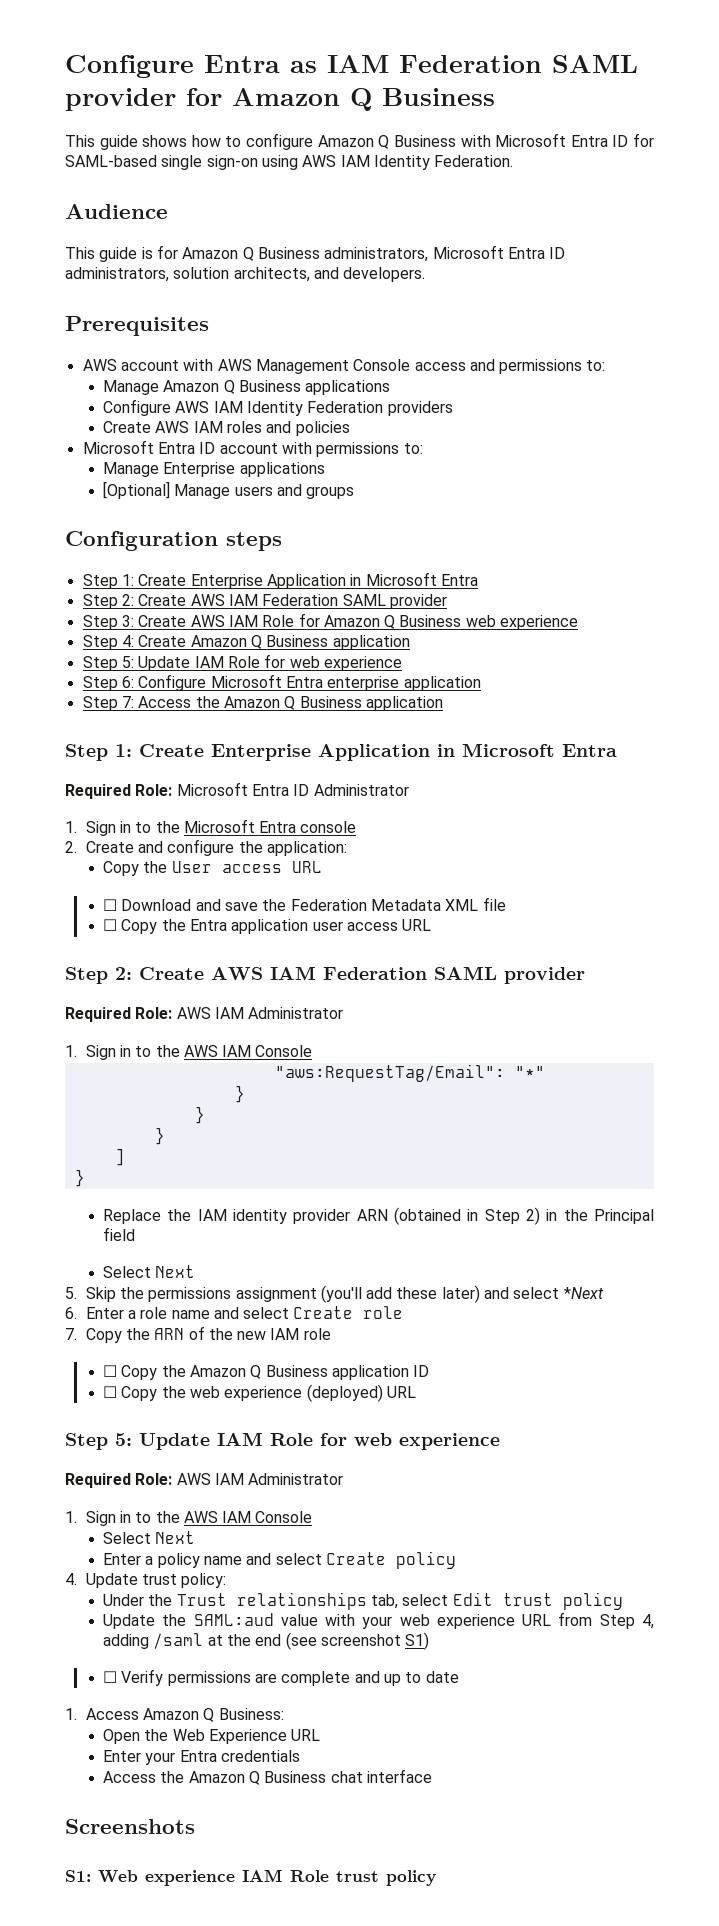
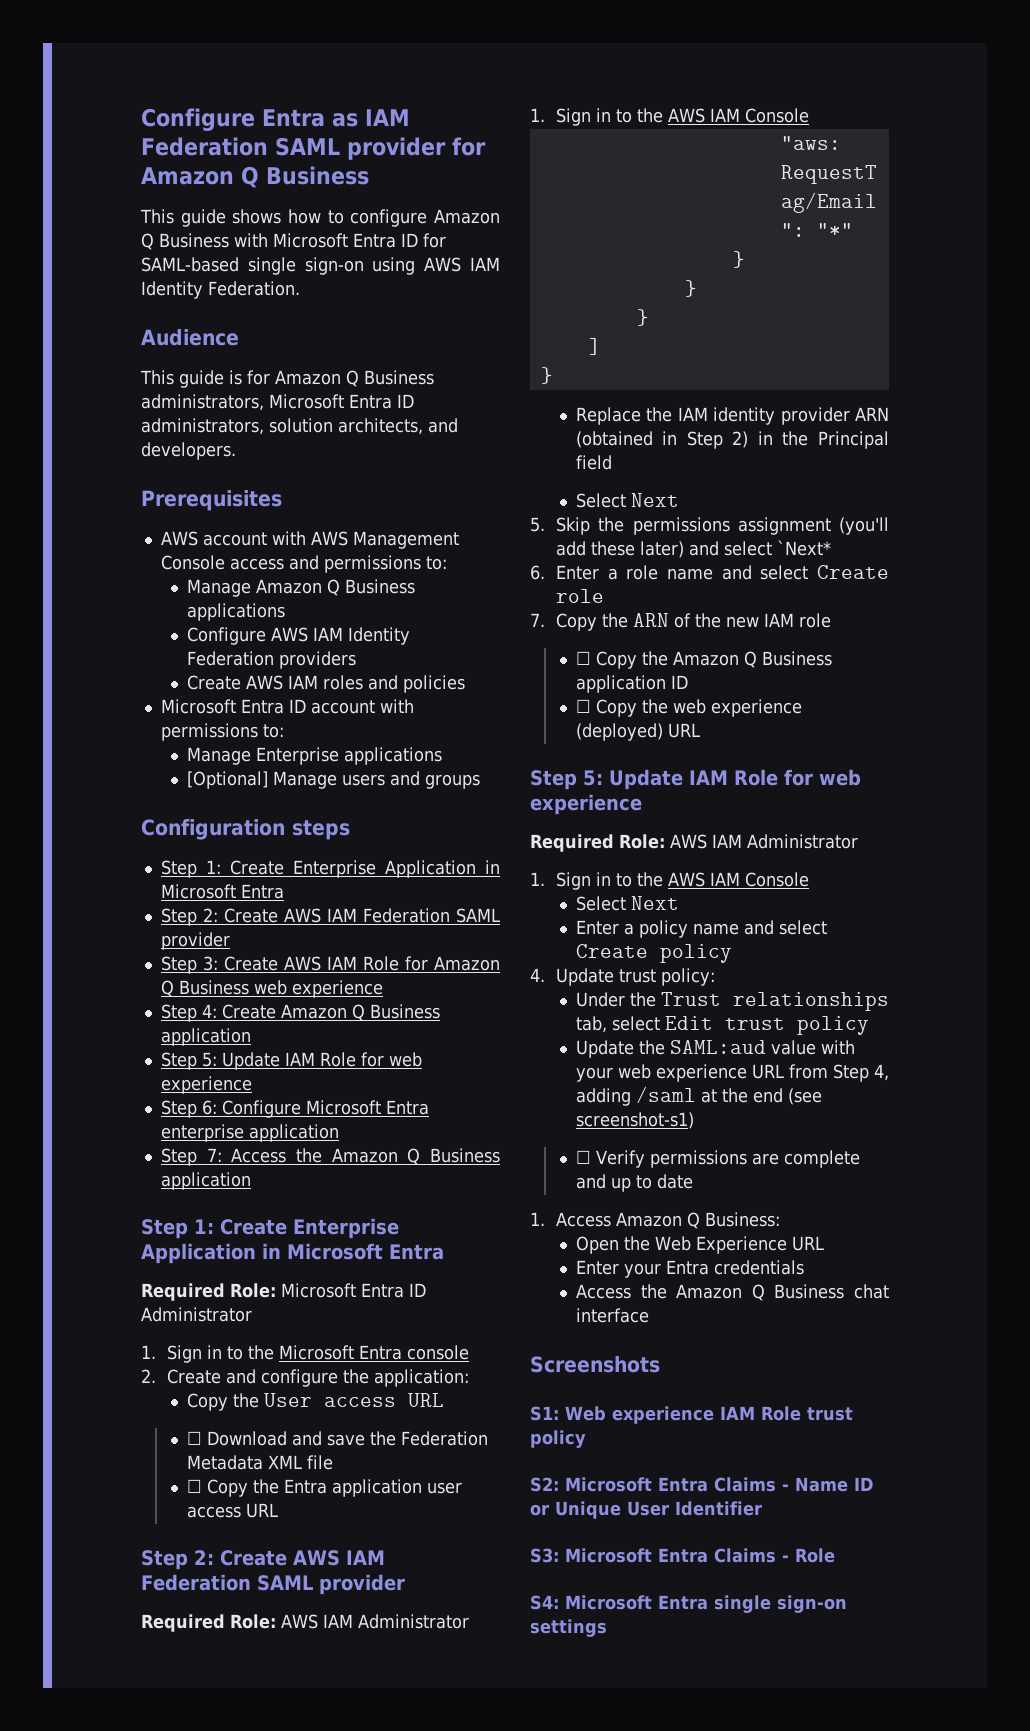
- 5. Skip the permissions assignment (you'll add these later) and select *Next
+ 5. Skip the permissions assignment (you'll add these later) and select `Next*
- Update the SAML:aud value with your web experience URL from Step 4, adding /saml at the end (see screenshot S1)
+ Update the SAML:aud value with your web experience URL from Step 4, adding /saml at the end (see screenshot-s1)
+ S2: Microsoft Entra Claims - Name ID or Unique User Identifier
+ S3: Microsoft Entra Claims - Role
+ S4: Microsoft Entra single sign-on settings

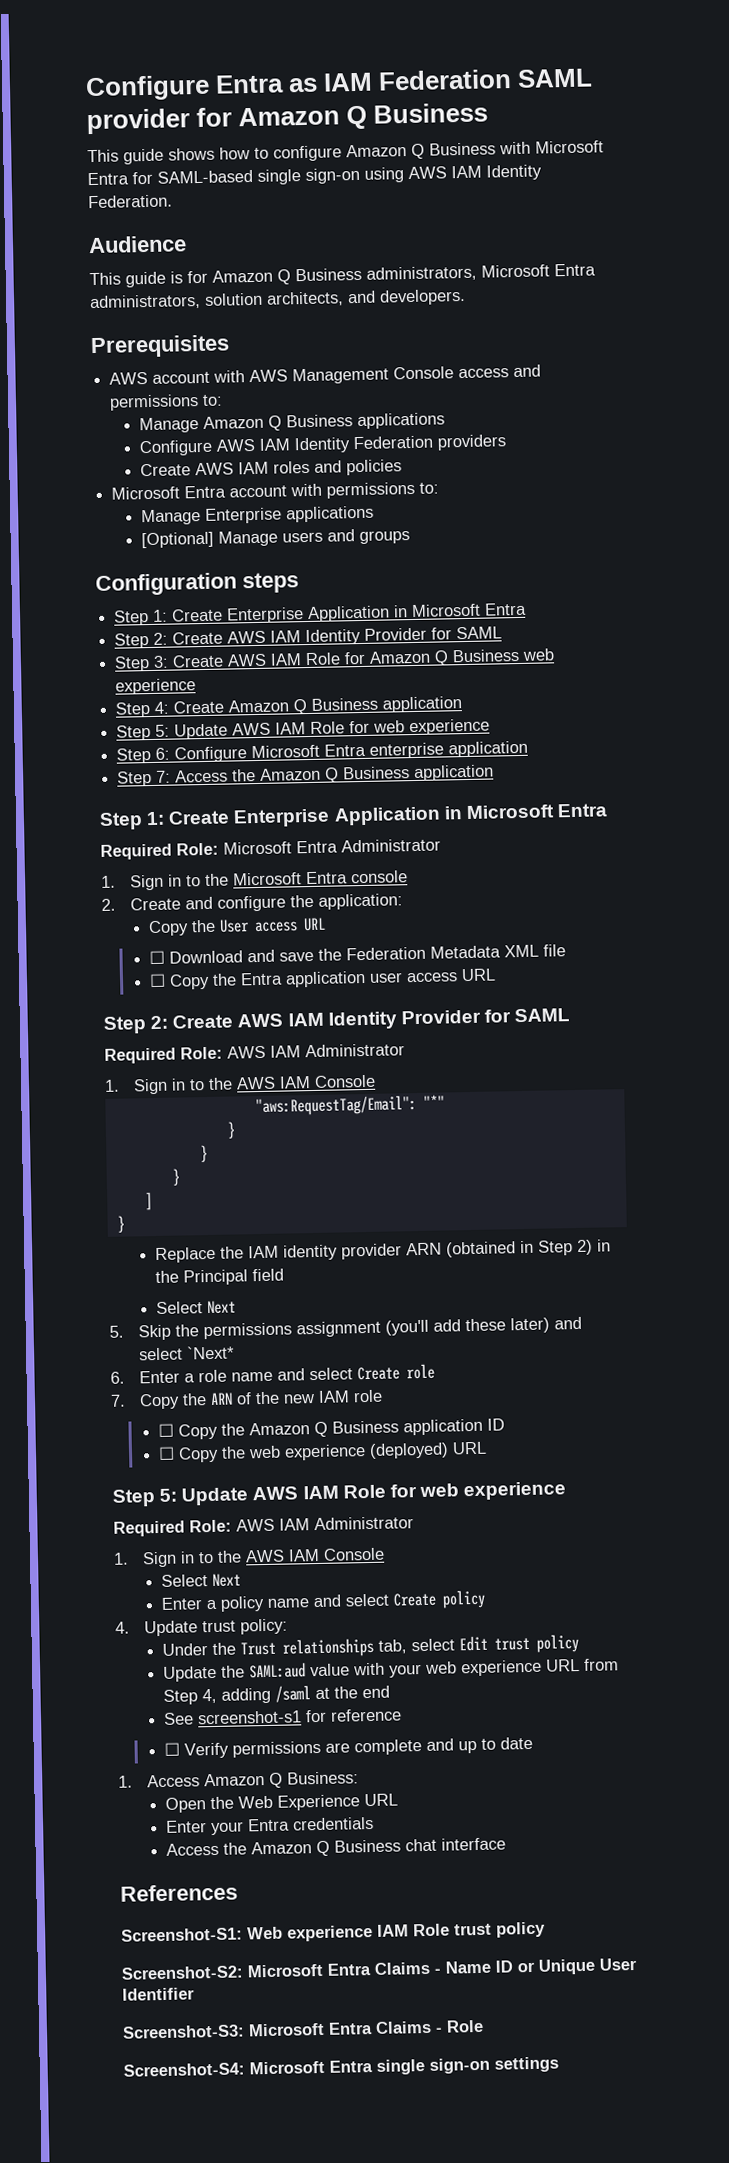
- This guide shows how to configure Amazon Q Business with Microsoft Entra ID for SAML-based single sign-on using AWS IAM Identity Federation.
+ This guide shows how to configure Amazon Q Business with Microsoft Entra for SAML-based single sign-on using AWS IAM Identity Federation.
- This guide is for Amazon Q Business administrators, Microsoft Entra ID administrators, solution architects, and developers.
+ This guide is for Amazon Q Business administrators, Microsoft Entra administrators, solution architects, and developers.
- Microsoft Entra ID account with permissions to:
+ Microsoft Entra account with permissions to:
  Configuration steps
  Step 1: Create Enterprise Application in Microsoft Entra
- Step 2: Create AWS IAM Federation SAML provider
+ Step 2: Create AWS IAM Identity Provider for SAML
  Step 4: Create Amazon Q Business application
- Step 5: Update IAM Role for web experience
+ Step 5: Update AWS IAM Role for web experience
- Required Role: Microsoft Entra ID Administrator
+ Required Role: Microsoft Entra Administrator
  ☐ Copy the Entra application user access URL
- Step 2: Create AWS IAM Federation SAML provider
+ Step 2: Create AWS IAM Identity Provider for SAML
  ☐ Copy the web experience (deployed) URL
- Step 5: Update IAM Role for web experience
+ Step 5: Update AWS IAM Role for web experience
- Update the SAML:aud value with your web experience URL from Step 4, adding /saml at the end (see screenshot-s1)
+ Update the SAML:aud value with your web experience URL from Step 4, adding /saml at the end
+ See screenshot-s1 for reference
- Screenshots
- S1: Web experience IAM Role trust policy
+ References
+ Screenshot-S1: Web experience IAM Role trust policy
- S2: Microsoft Entra Claims - Name ID or Unique User Identifier
+ Screenshot-S2: Microsoft Entra Claims - Name ID or Unique User Identifier
- S3: Microsoft Entra Claims - Role
+ Screenshot-S3: Microsoft Entra Claims - Role
- S4: Microsoft Entra single sign-on settings
+ Screenshot-S4: Microsoft Entra single sign-on settings

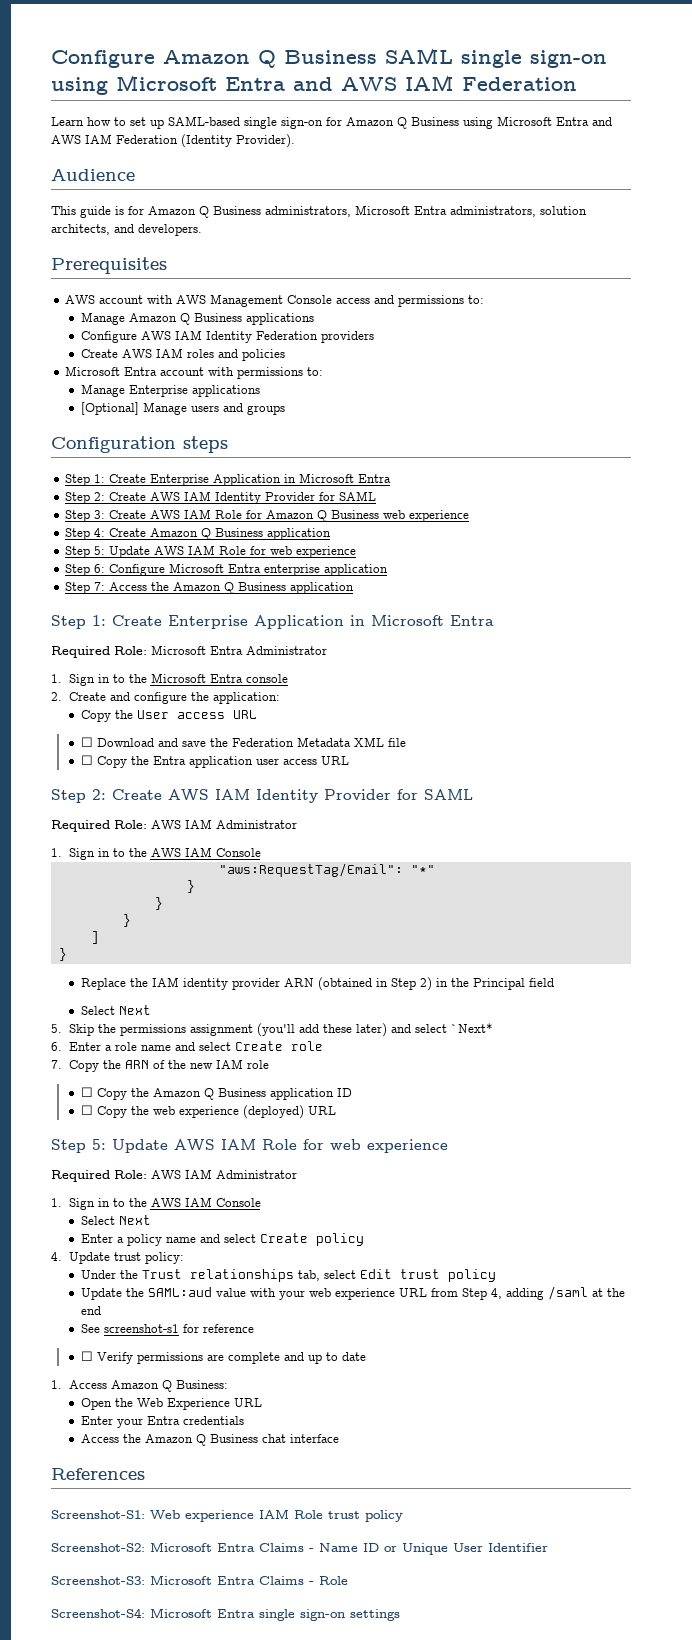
- Configure Entra as IAM Federation SAML provider for Amazon Q Business
- This guide shows how to configure Amazon Q Business with Microsoft Entra for SAML-based single sign-on using AWS IAM Identity Federation.
+ Configure Amazon Q Business SAML single sign-on using Microsoft Entra and AWS IAM Federation
+ Learn how to set up SAML-based single sign-on for Amazon Q Business using Microsoft Entra and AWS IAM Federation (Identity Provider).

